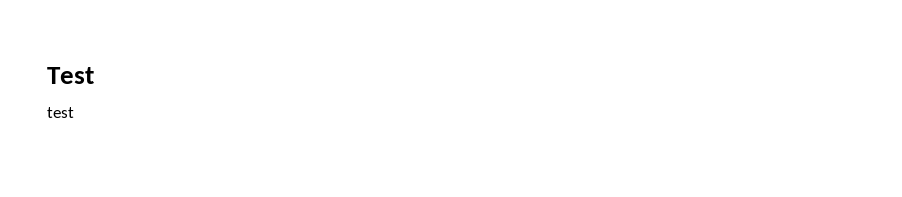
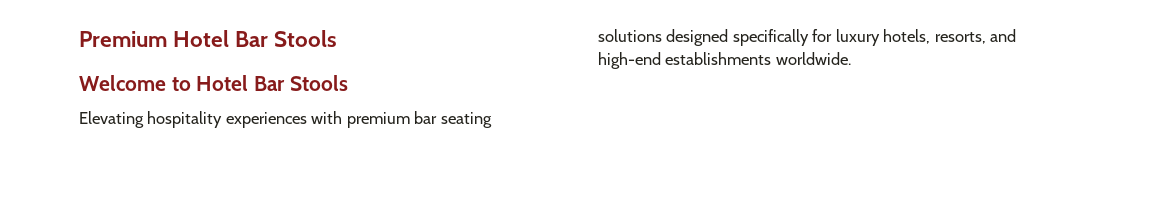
- Test
- test
+ Premium Hotel Bar Stools
+ Welcome to Hotel Bar Stools
+ Elevating hospitality experiences with premium bar seating solutions designed specifically for luxury hotels, resorts, and high-end establishments worldwide.

